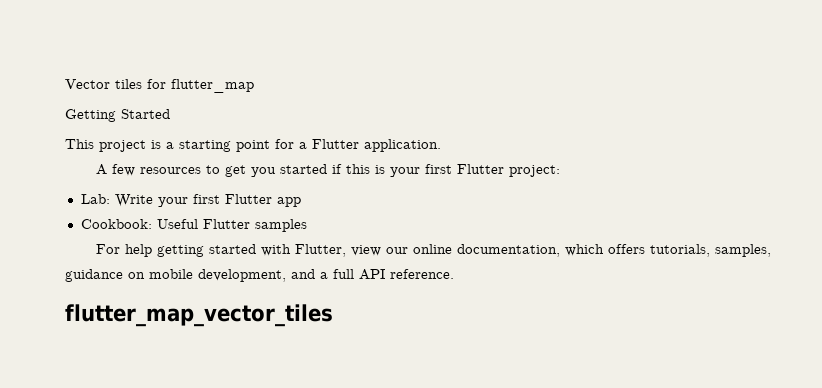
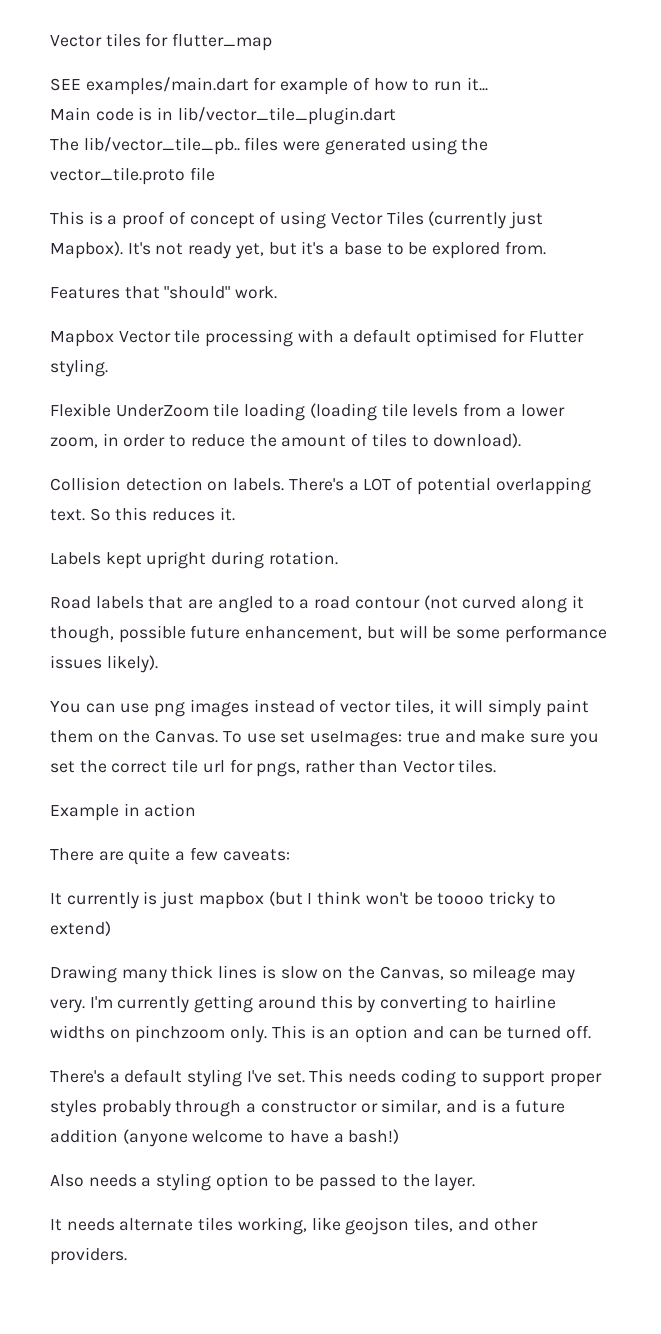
- Getting Started
- This project is a starting point for a Flutter application.
- A few resources to get you started if this is your first Flutter project:
- Lab: Write your first Flutter app
- Cookbook: Useful Flutter samples
- For help getting started with Flutter, view our online documentation, which offers tutorials, samples, guidance on mobile development, and a full API reference.
- flutter_map_vector_tiles
+ SEE examples/main.dart for example of how to run it...
+ Main code is in lib/vector_tile_plugin.dart
+ The lib/vector_tile_pb.. files were generated using the vector_tile.proto file
+ This is a proof of concept of using Vector Tiles (currently just Mapbox). It's not ready yet, but it's a base to be explored from.
+ Features that "should" work.
+ Mapbox Vector tile processing with a default optimised for Flutter styling.
+ Flexible UnderZoom tile loading (loading tile levels from a lower zoom, in order to reduce the amount of tiles to download).
+ Collision detection on labels. There's a LOT of potential overlapping text. So this reduces it.
+ Labels kept upright during rotation.
+ Road labels that are angled to a road contour (not curved along it though, possible future enhancement, but will be some performance issues likely).
+ You can use png images instead of vector tiles, it will simply paint them on the Canvas. To use set useImages: true and make sure you set the correct tile url for pngs, rather than Vector tiles.
+ Example in action
+ There are quite a few caveats:
+ It currently is just mapbox (but I think won't be toooo tricky to extend)
+ Drawing many thick lines is slow on the Canvas, so mileage may very. I'm currently getting around this by converting to hairline widths on pinchzoom only. This is an option and can be turned off.
+ There's a default styling I've set. This needs coding to support proper styles probably through a constructor or similar, and is a future addition (anyone welcome to have a bash!)
+ Also needs a styling option to be passed to the layer.
+ It needs alternate tiles working, like geojson tiles, and other providers.

